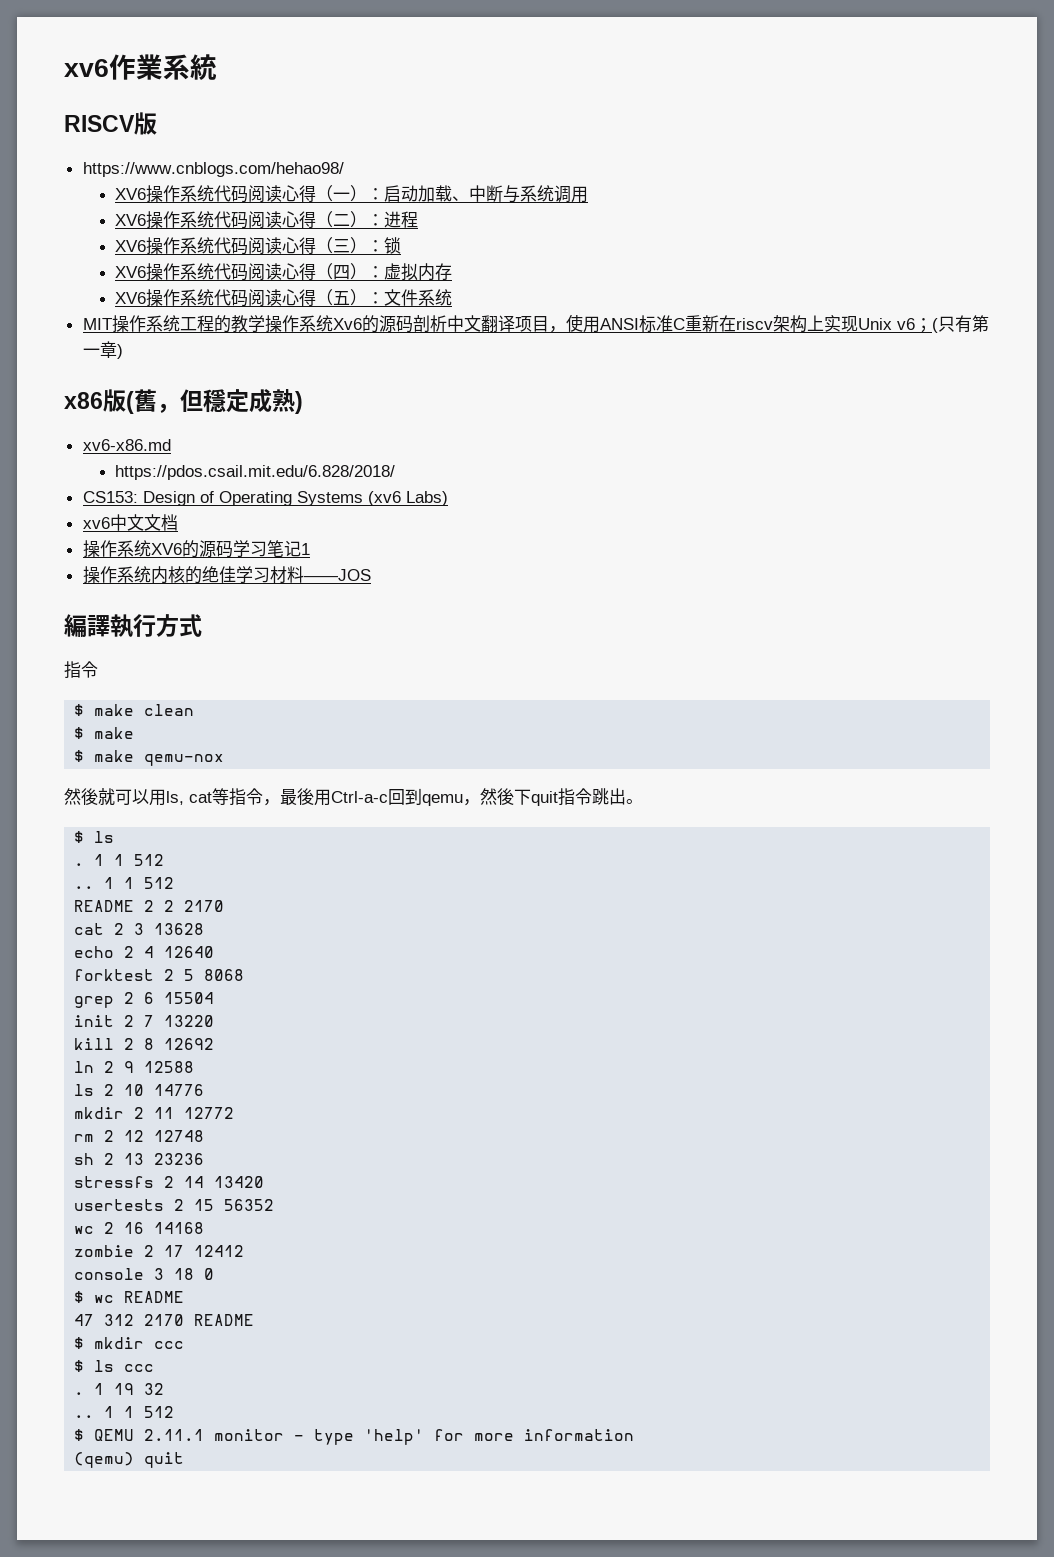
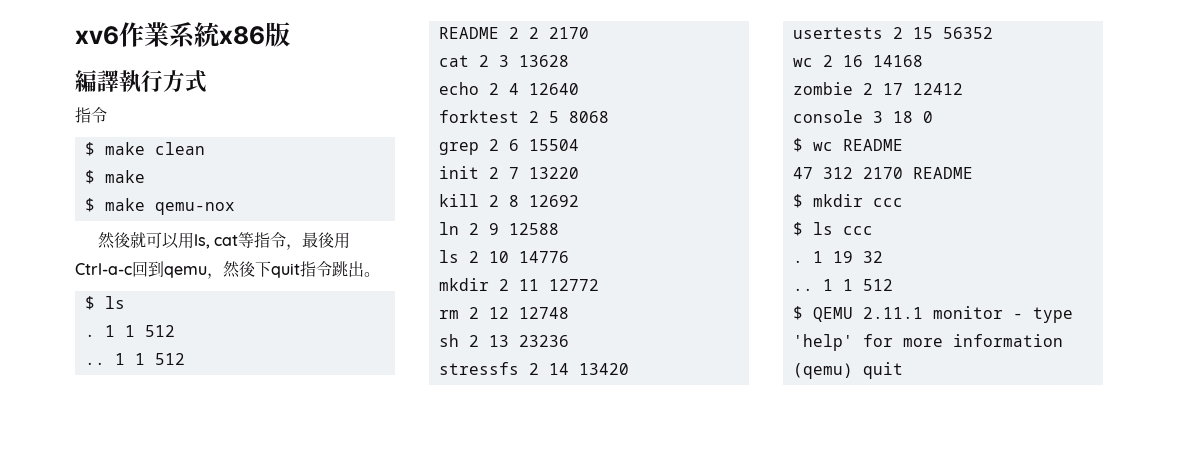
- xv6作業系統
- RISCV版
- https://www.cnblogs.com/hehao98/
- XV6操作系统代码阅读心得（一）：启动加载、中断与系统调用
- XV6操作系统代码阅读心得（二）：进程
- XV6操作系统代码阅读心得（三）：锁
- XV6操作系统代码阅读心得（四）：虚拟内存
- XV6操作系统代码阅读心得（五）：文件系统
- MIT操作系统工程的教学操作系统Xv6的源码剖析中文翻译项目，使用ANSI标准C重新在riscv架构上实现Unix v6；(只有第一章)
- x86版(舊，但穩定成熟)
- xv6-x86.md
- https://pdos.csail.mit.edu/6.828/2018/
- CS153: Design of Operating Systems (xv6 Labs)
- xv6中文文档
- 操作系统XV6的源码学习笔记1
- 操作系统内核的绝佳学习材料——JOS
+ xv6作業系統x86版

